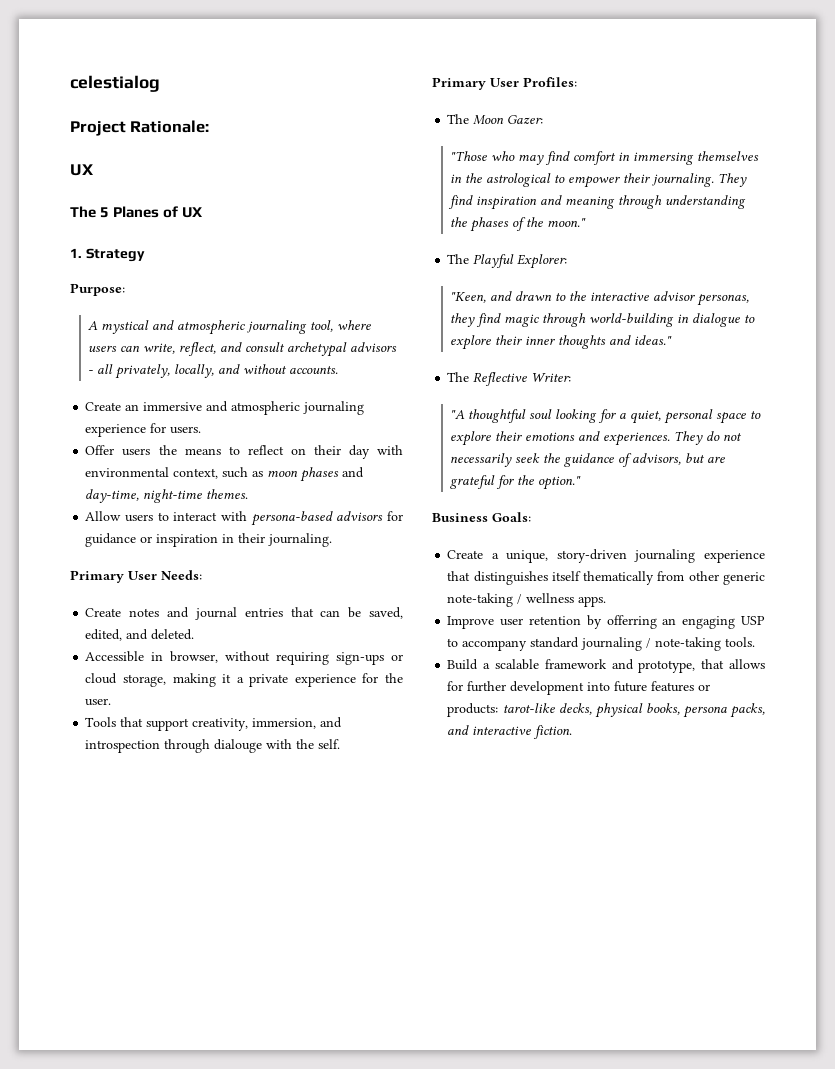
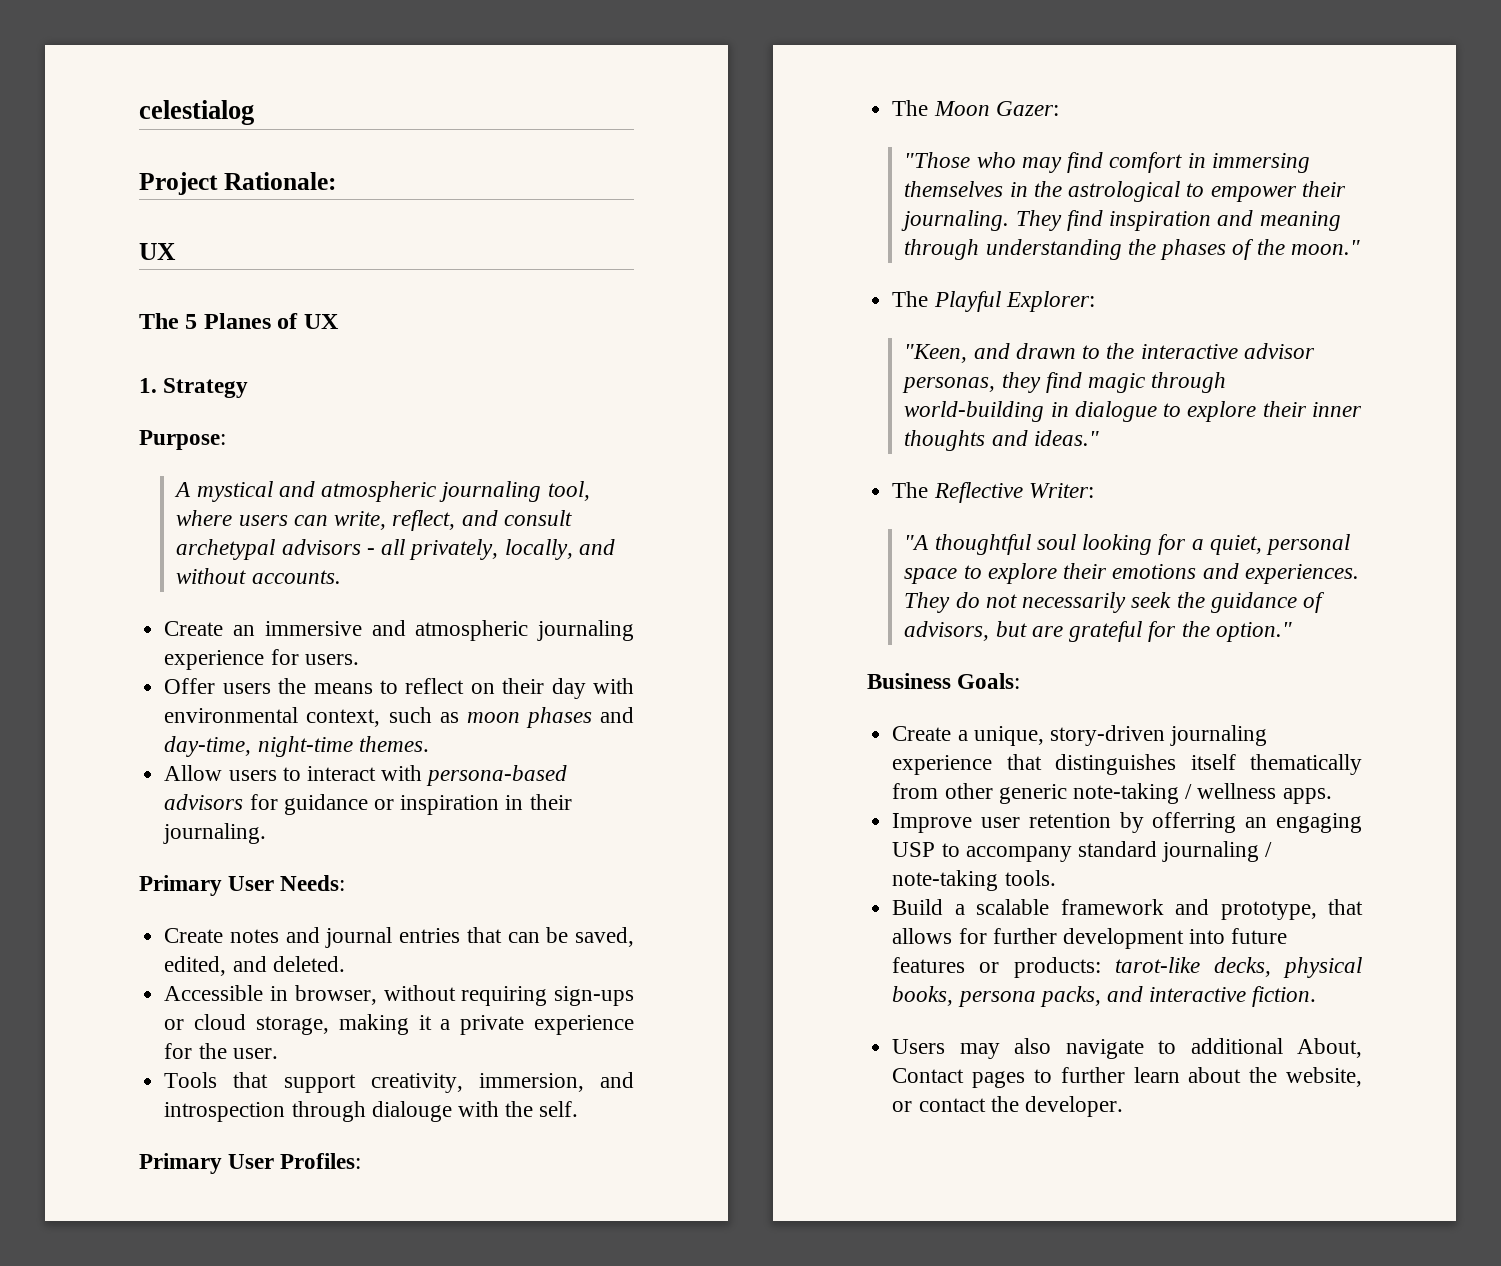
+ Users may also navigate to additional About, Contact pages to further learn about the website, or contact the developer.

